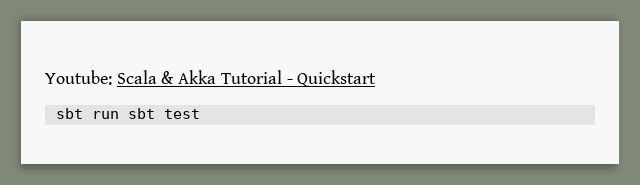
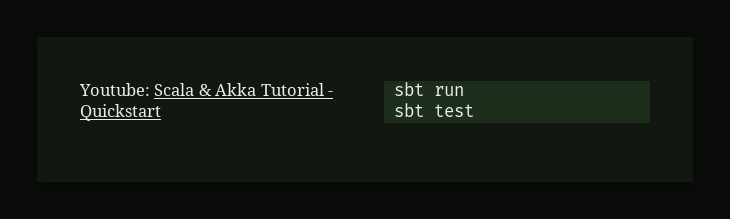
- sbt run sbt test
+ sbt run
+ sbt test

